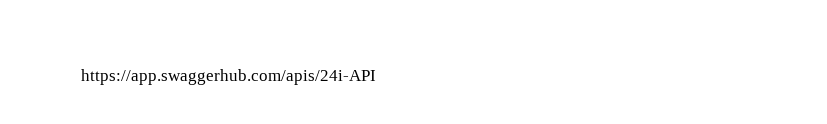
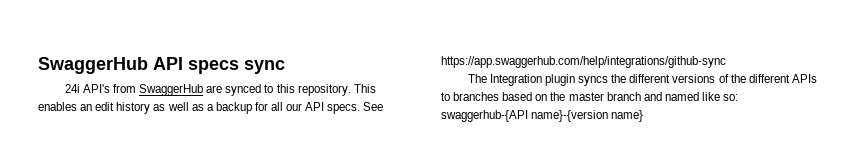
- https://app.swaggerhub.com/apis/24i-API
+ SwaggerHub API specs sync
+ 24i API's from SwaggerHub are synced to this repository. This enables an edit history as well as a backup for all our API specs. See https://app.swaggerhub.com/help/integrations/github-sync
+ The Integration plugin syncs the different versions of the different APIs to branches based on the master branch and named like so: swaggerhub-{API name}-{version name}

